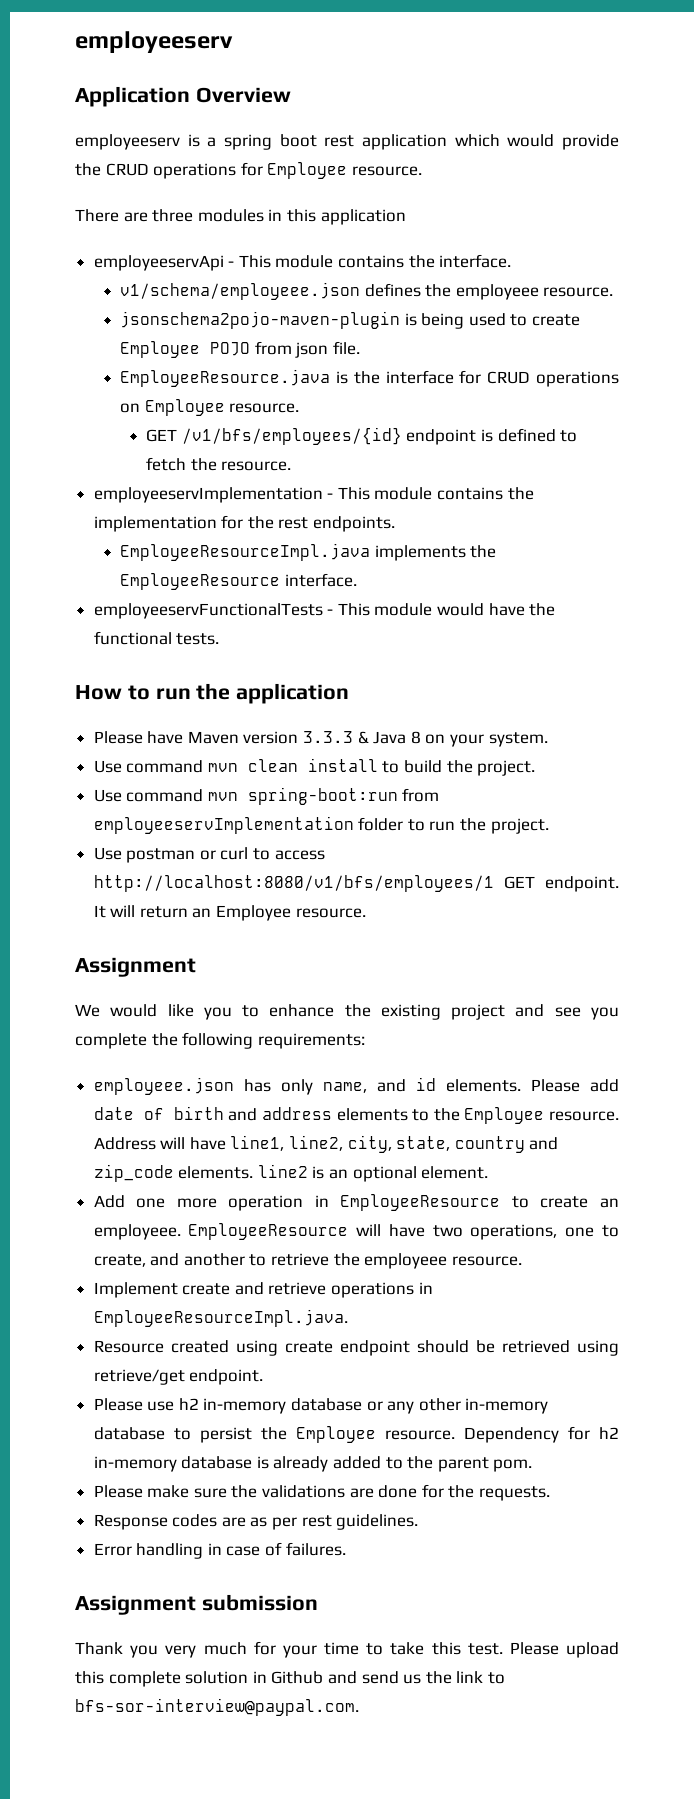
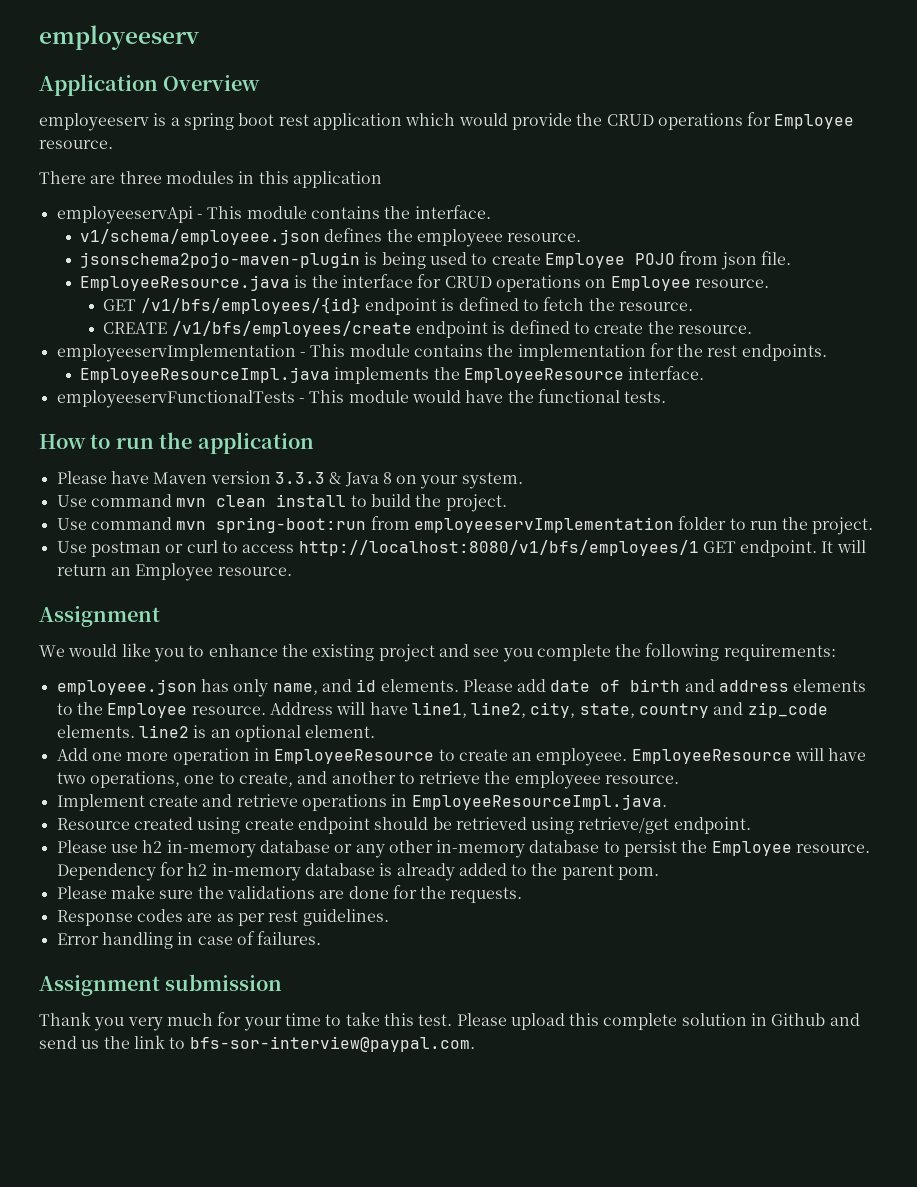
+ CREATE /v1/bfs/employees/create endpoint is defined to create the resource.

